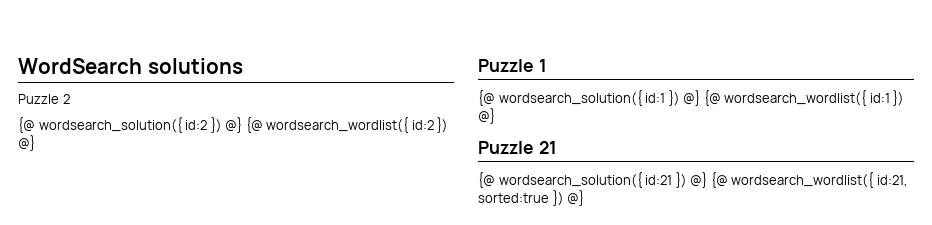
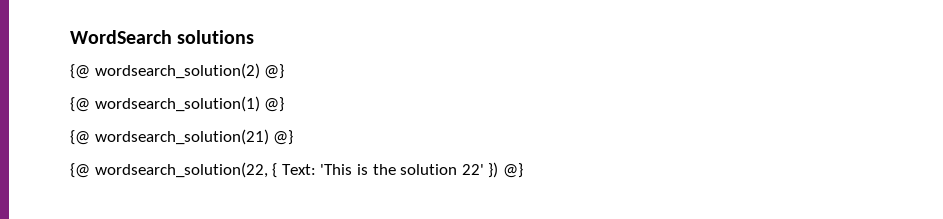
- Puzzle 2
- {@ wordsearch_solution({ id:2 }) @} {@ wordsearch_wordlist({ id:2 }) @}
- Puzzle 1
- {@ wordsearch_solution({ id:1 }) @} {@ wordsearch_wordlist({ id:1 }) @}
- Puzzle 21
- {@ wordsearch_solution({ id:21 }) @} {@ wordsearch_wordlist({ id:21, sorted:true }) @}
+ {@ wordsearch_solution(2) @}
+ {@ wordsearch_solution(1) @}
+ {@ wordsearch_solution(21) @}
+ {@ wordsearch_solution(22, { Text: 'This is the solution 22' }) @}

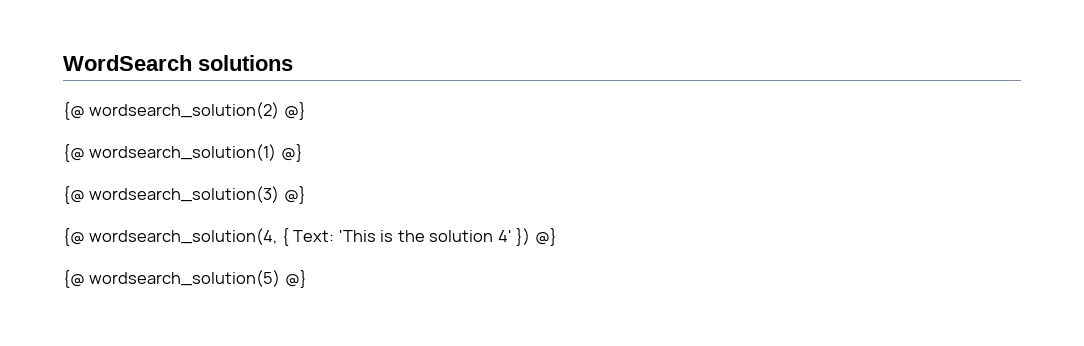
- {@ wordsearch_solution(21) @}
- {@ wordsearch_solution(22, { Text: 'This is the solution 22' }) @}
+ {@ wordsearch_solution(3) @}
+ {@ wordsearch_solution(4, { Text: 'This is the solution 4' }) @}
+ {@ wordsearch_solution(5) @}

